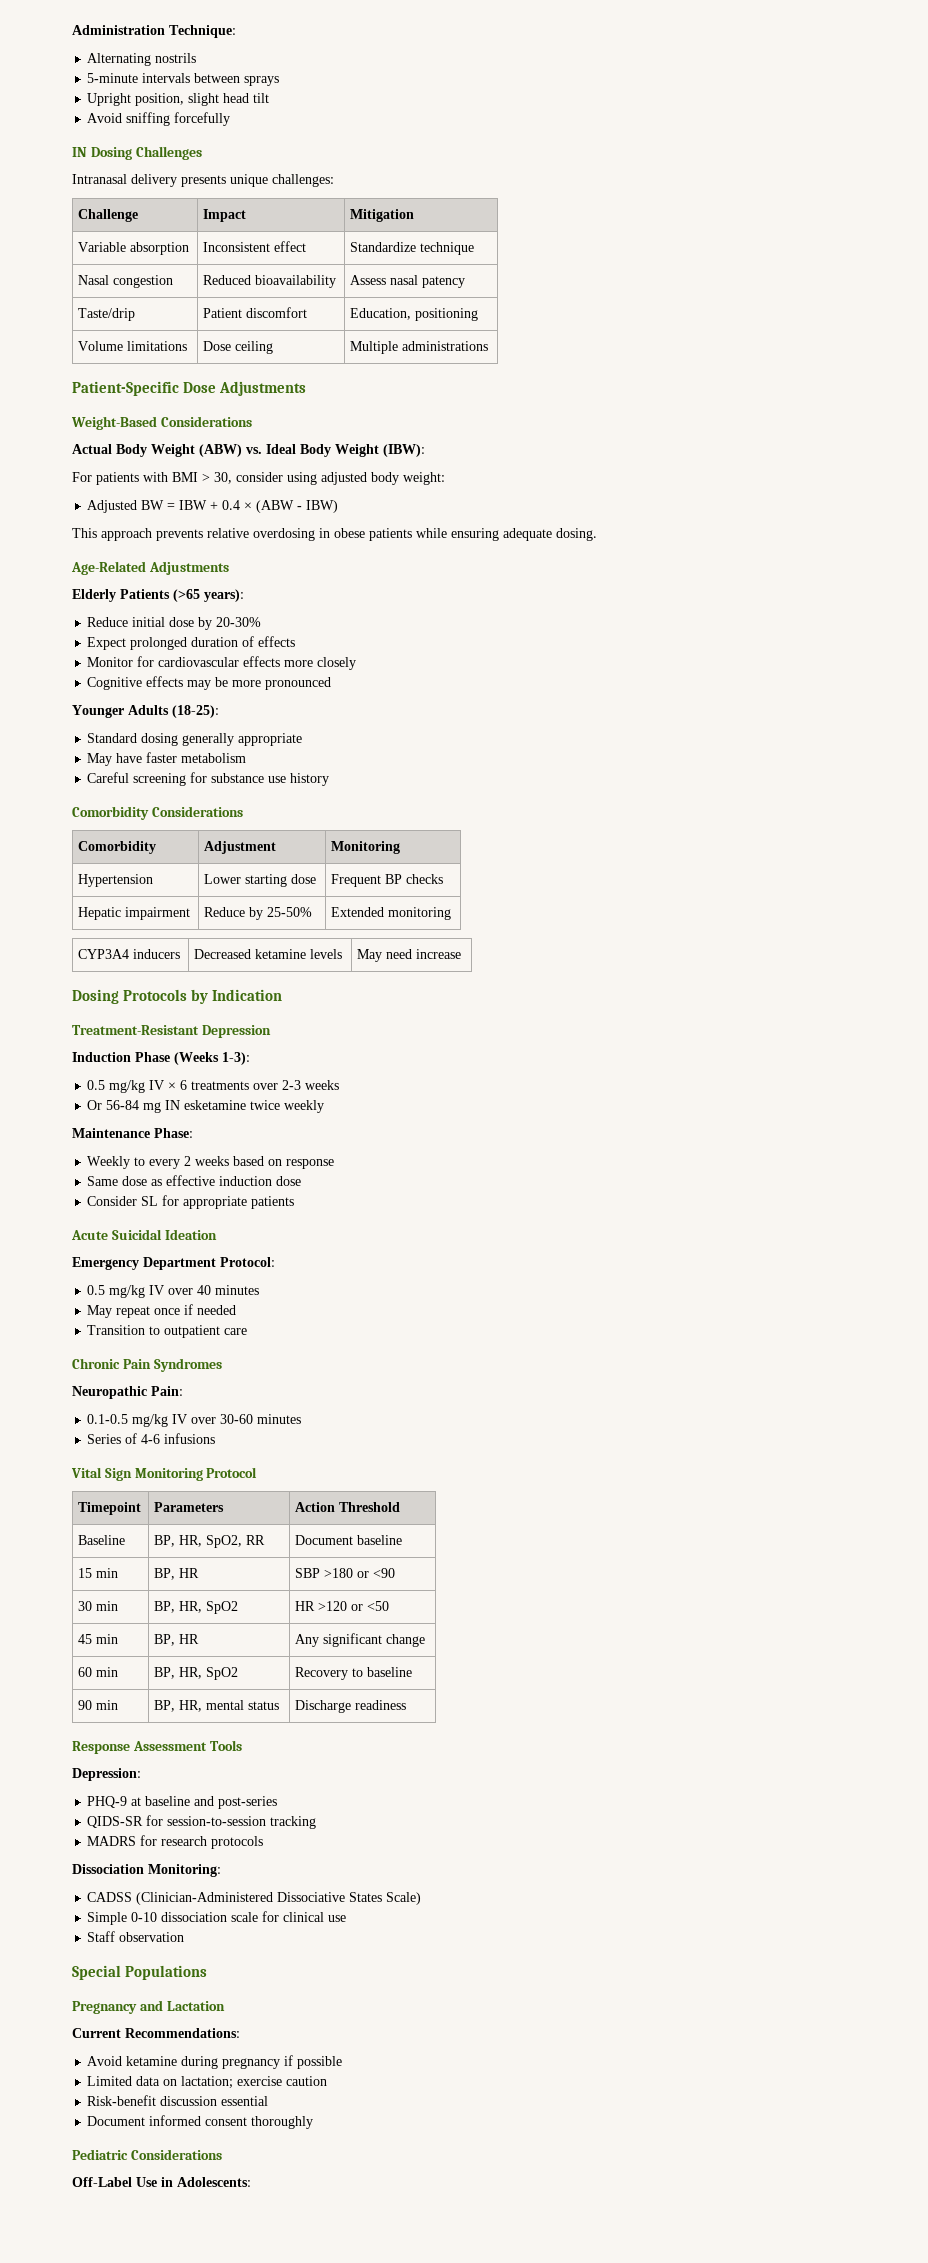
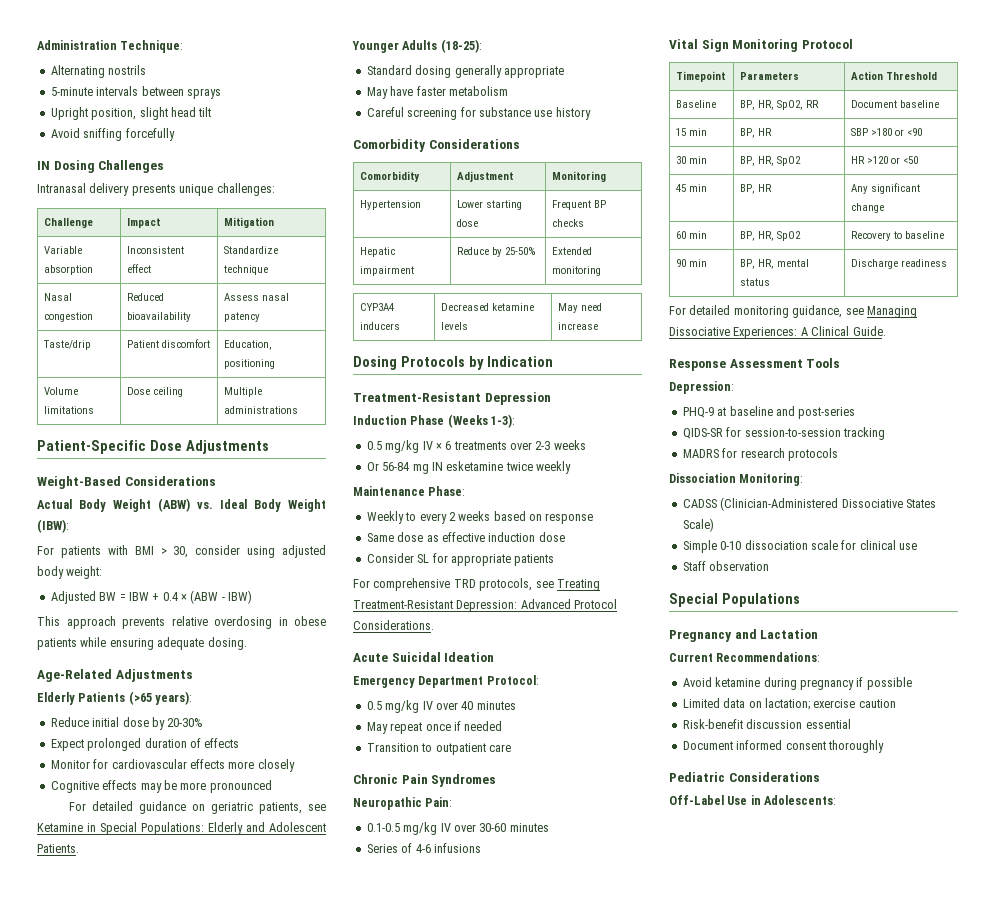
+ For detailed guidance on geriatric patients, see Ketamine in Special Populations: Elderly and Adolescent Patients.
+ For comprehensive TRD protocols, see Treating Treatment-Resistant Depression: Advanced Protocol Considerations.
+ For detailed monitoring guidance, see Managing Dissociative Experiences: A Clinical Guide.

